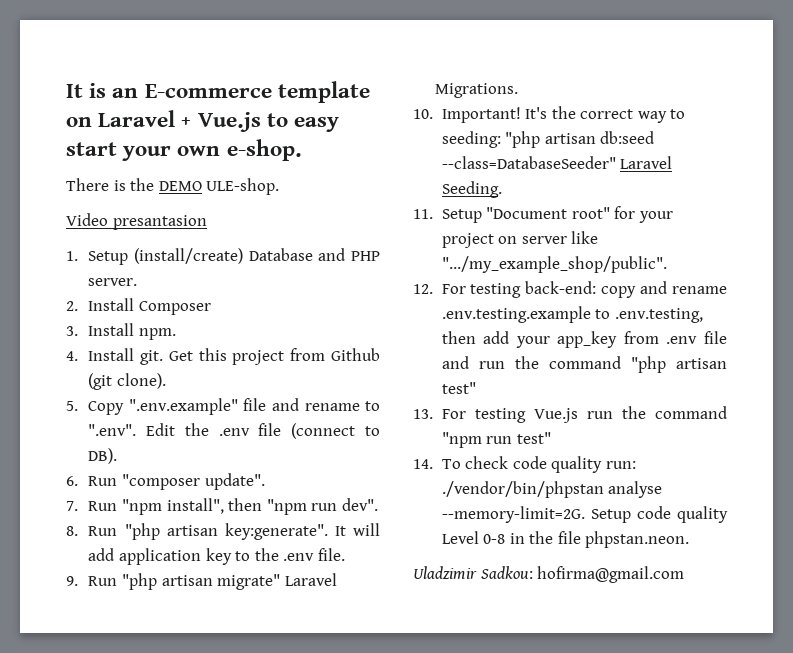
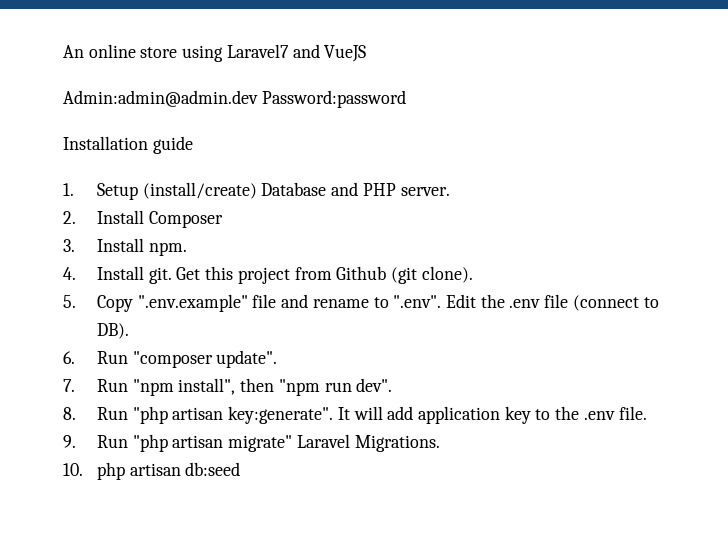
- It is an E-commerce template on Laravel + Vue.js to easy start your own e-shop.
- There is the DEMO ULE-shop.
- Video presantasion
+ An online store using Laravel7 and VueJS
+ Admin:admin@admin.dev Password:password
+ Installation guide
- 10. Important! It's the correct way to seeding: "php artisan db:seed --class=DatabaseSeeder" Laravel Seeding.
- 11. Setup "Document root" for your project on server like ".../my_example_shop/public".
- 12. For testing back-end: copy and rename .env.testing.example to .env.testing, then add your app_key from .env file and run the command "php artisan test"
- 13. For testing Vue.js run the command "npm run test"
- 14. To check code quality run: ./vendor/bin/phpstan analyse --memory-limit=2G. Setup code quality Level 0-8 in the file phpstan.neon.
- Uladzimir Sadkou: hofirma@gmail.com
+ 10. php artisan db:seed

